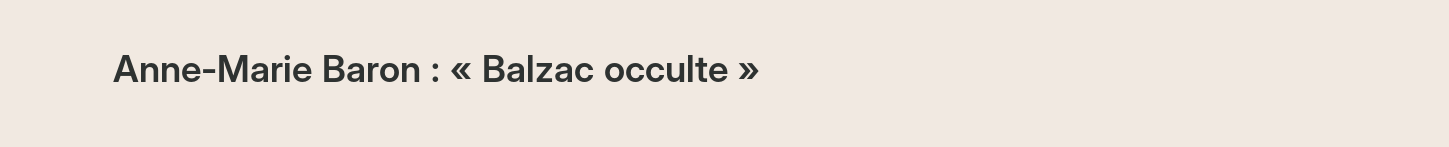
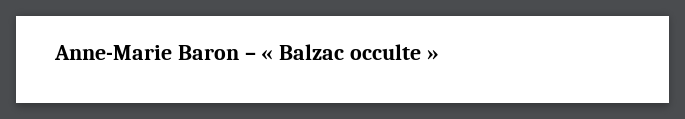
- Anne-Marie Baron : « Balzac occulte »
+ Anne-Marie Baron – « Balzac occulte »

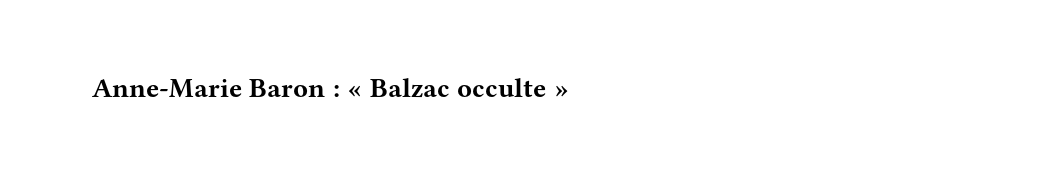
- Anne-Marie Baron – « Balzac occulte »
+ Anne-Marie Baron : « Balzac occulte »

